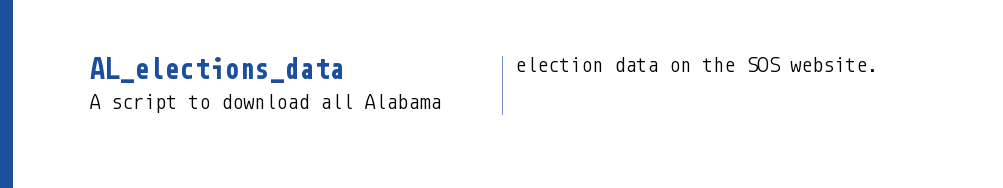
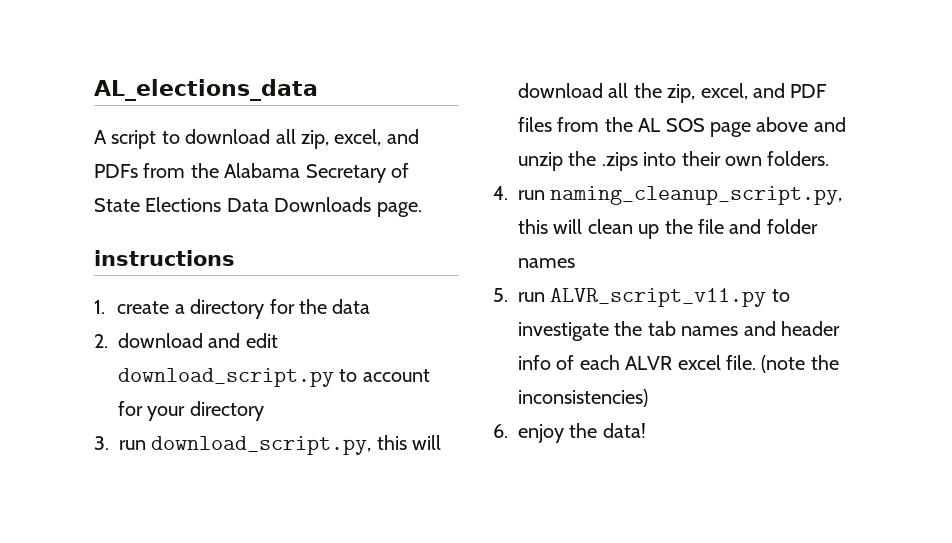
- A script to download all Alabama election data on the SOS website.
+ A script to download all zip, excel, and PDFs from the Alabama Secretary of State Elections Data Downloads page.
+ instructions
+ 1. create a directory for the data
+ 2. download and edit download_script.py to account for your directory
+ 3. run download_script.py, this will download all the zip, excel, and PDF files from the AL SOS page above and unzip the .zips into their own folders.
+ 4. run naming_cleanup_script.py, this will clean up the file and folder names
+ 5. run ALVR_script_v11.py to investigate the tab names and header info of each ALVR excel file. (note the inconsistencies)
+ 6. enjoy the data!

